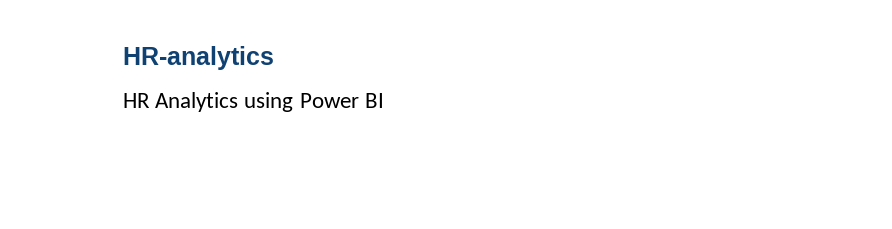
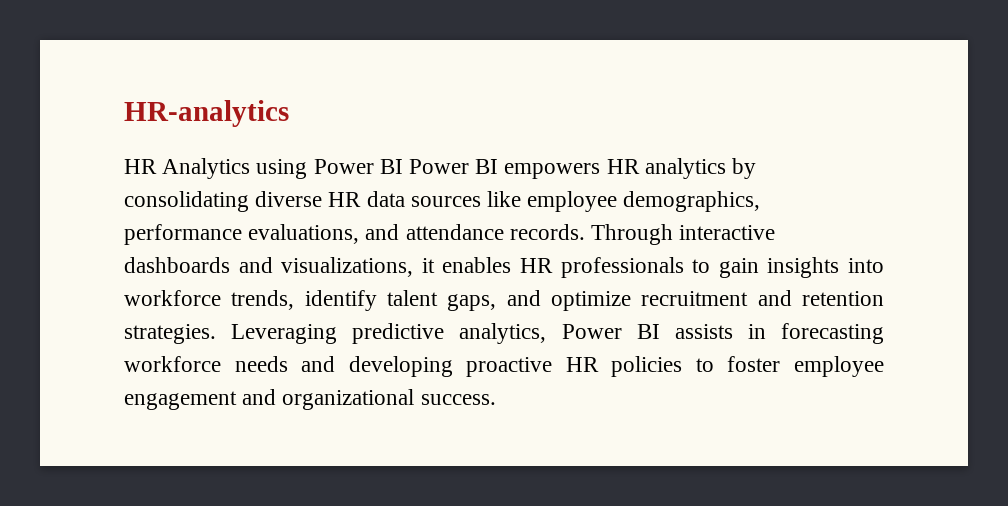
- HR Analytics using Power BI
+ HR Analytics using Power BI Power BI empowers HR analytics by consolidating diverse HR data sources like employee demographics, performance evaluations, and attendance records. Through interactive dashboards and visualizations, it enables HR professionals to gain insights into workforce trends, identify talent gaps, and optimize recruitment and retention strategies. Leveraging predictive analytics, Power BI assists in forecasting workforce needs and developing proactive HR policies to foster employee engagement and organizational success.

